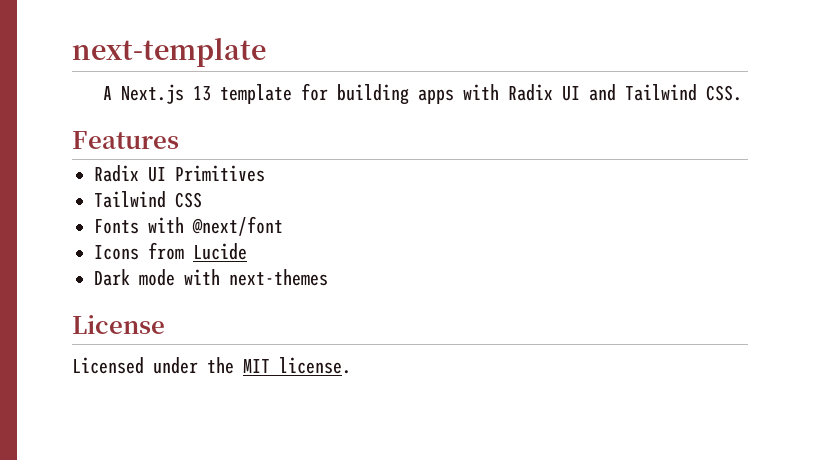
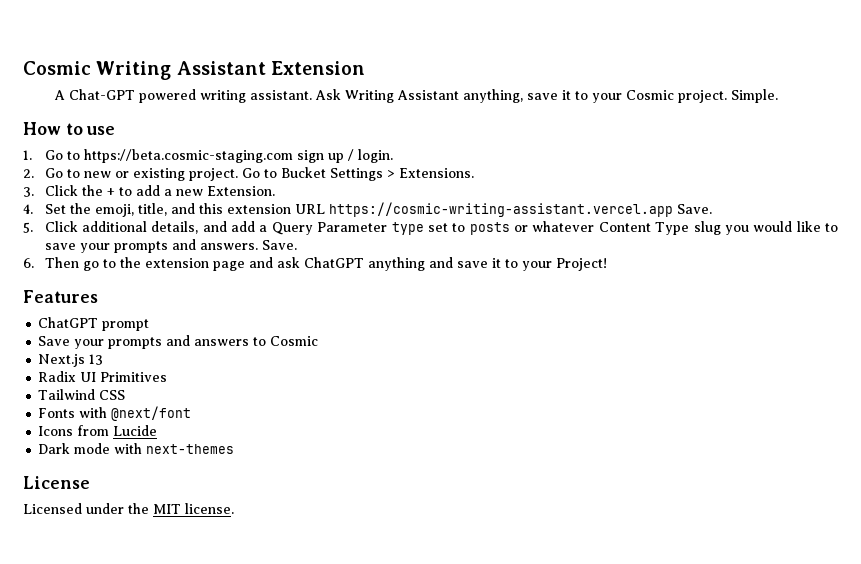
- next-template
- A Next.js 13 template for building apps with Radix UI and Tailwind CSS.
+ Cosmic Writing Assistant Extension
+ A Chat-GPT powered writing assistant. Ask Writing Assistant anything, save it to your Cosmic project. Simple.
+ How to use
+ 1. Go to https://beta.cosmic-staging.com sign up / login.
+ 2. Go to new or existing project. Go to Bucket Settings > Extensions.
+ 3. Click the + to add a new Extension.
+ 4. Set the emoji, title, and this extension URL https://cosmic-writing-assistant.vercel.app Save.
+ 5. Click additional details, and add a Query Parameter type set to posts or whatever Content Type slug you would like to save your prompts and answers. Save.
+ 6. Then go to the extension page and ask ChatGPT anything and save it to your Project!
  Features
+ ChatGPT prompt
+ Save your prompts and answers to Cosmic
+ Next.js 13

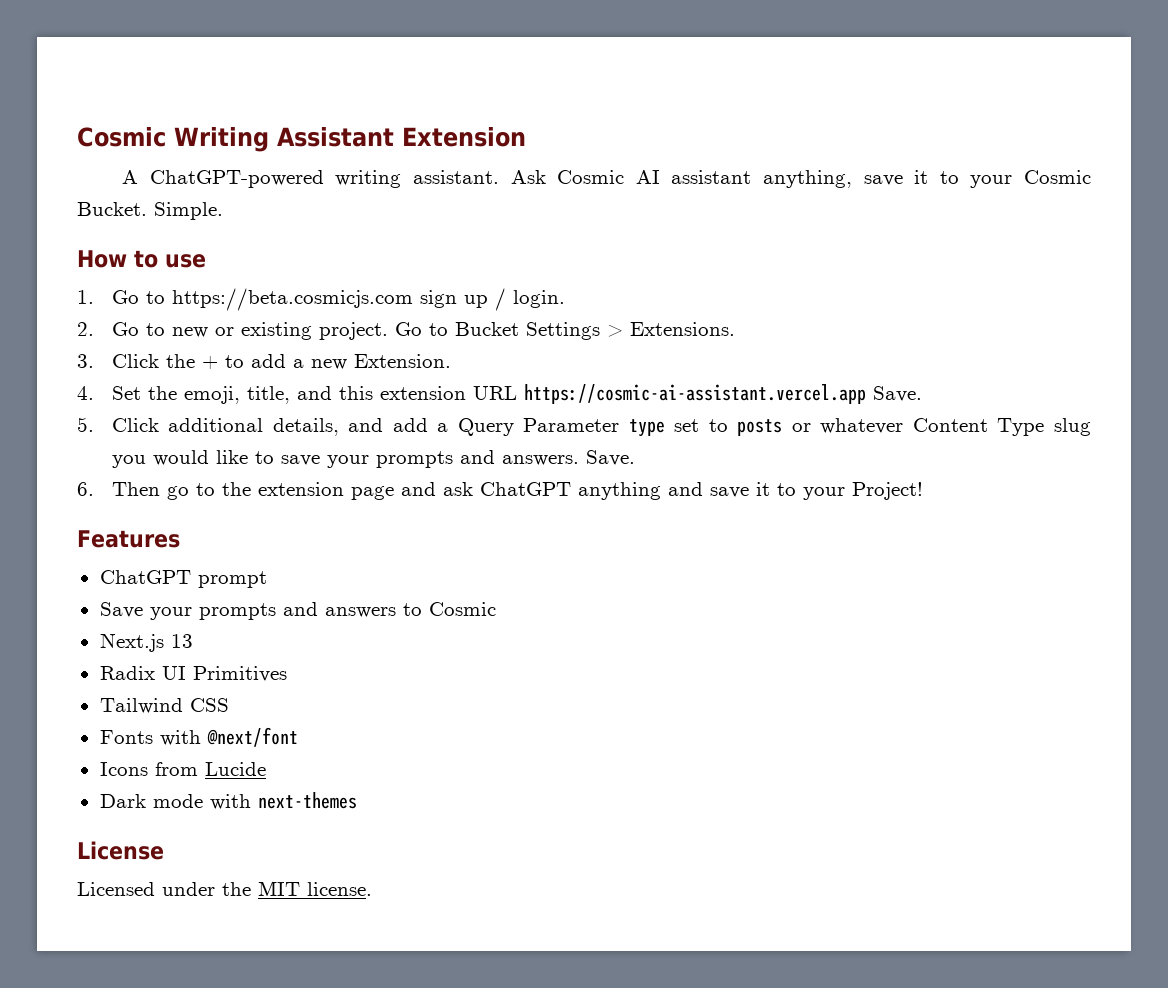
- A Chat-GPT powered writing assistant.
+ A ChatGPT-powered writing assistant.
- Ask Writing Assistant anything, save it to your Cosmic project.
+ Ask Cosmic AI assistant anything, save it to your Cosmic Bucket.
- 1. Go to https://beta.cosmic-staging.com sign up / login.
+ 1. Go to https://beta.cosmicjs.com sign up / login.
- 4. Set the emoji, title, and this extension URL https://cosmic-writing-assistant.vercel.app Save.
+ 4. Set the emoji, title, and this extension URL https://cosmic-ai-assistant.vercel.app Save.

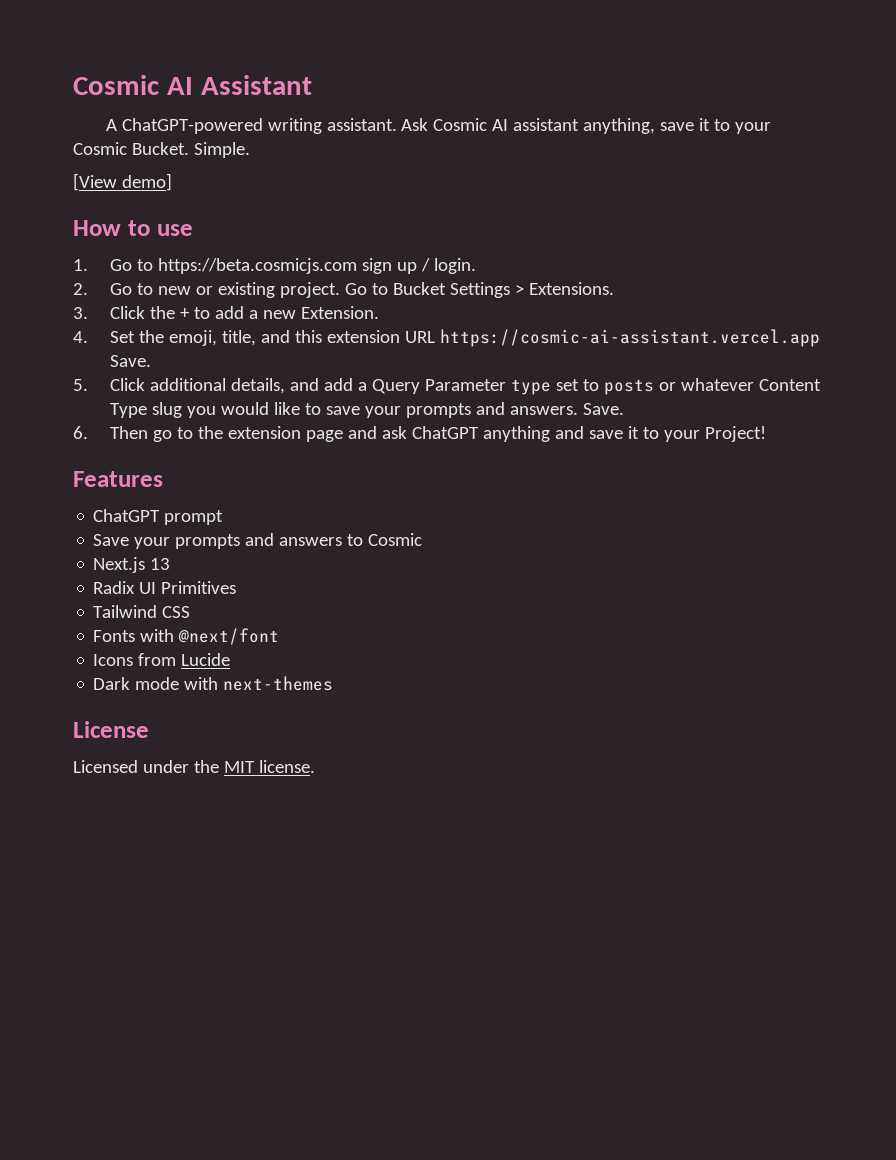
- Cosmic Writing Assistant Extension
+ Cosmic AI Assistant
+ [View demo]

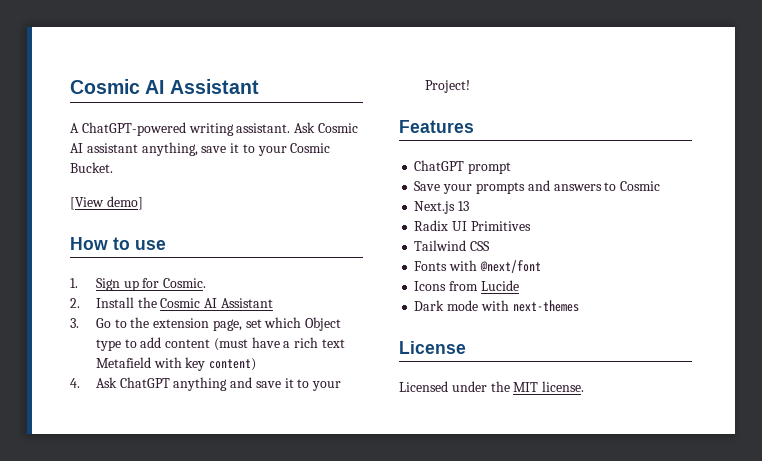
- Simple.
- 1. Go to https://beta.cosmicjs.com sign up / login.
- 2. Go to new or existing project. Go to Bucket Settings > Extensions.
- 3. Click the + to add a new Extension.
- 4. Set the emoji, title, and this extension URL https://cosmic-ai-assistant.vercel.app Save.
- 5. Click additional details, and add a Query Parameter type set to posts or whatever Content Type slug you would like to save your prompts and answers. Save.
- 6. Then go to the extension page and ask ChatGPT anything and save it to your Project!
+ 1. Sign up for Cosmic.
+ 2. Install the Cosmic AI Assistant
+ 3. Go to the extension page, set which Object type to add content (must have a rich text Metafield with key content)
+ 4. Ask ChatGPT anything and save it to your Project!

